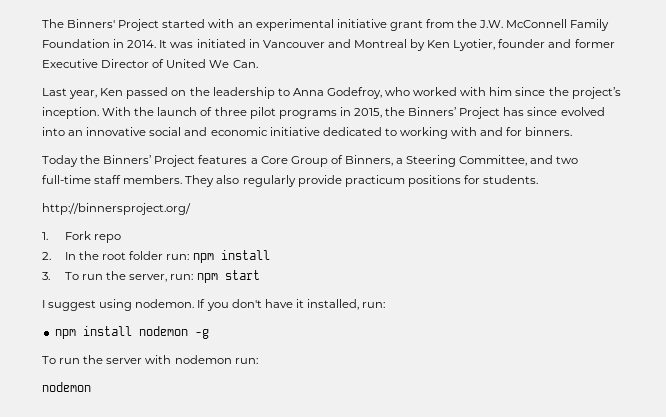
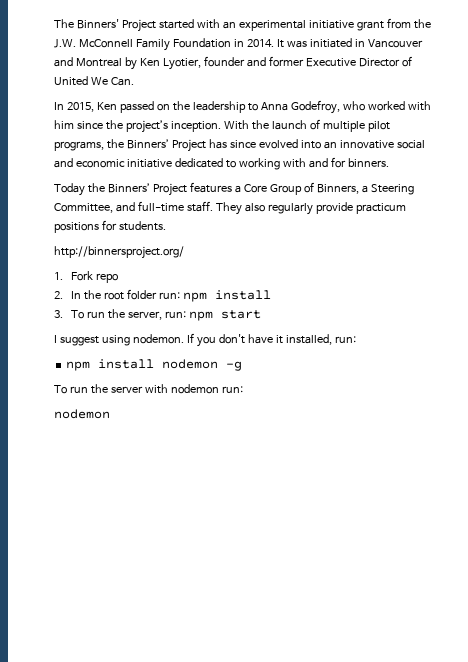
- Last year, Ken passed on the leadership to Anna Godefroy, who worked with him since the project’s inception.
+ In 2015, Ken passed on the leadership to Anna Godefroy, who worked with him since the project’s inception.
- With the launch of three pilot programs in 2015, the Binners’ Project has since evolved into an innovative social and economic initiative dedicated to working with and for binners.
+ With the launch of multiple pilot programs, the Binners’ Project has since evolved into an innovative social and economic initiative dedicated to working with and for binners.
- Today the Binners’ Project features a Core Group of Binners, a Steering Committee, and two full-time staff members.
+ Today the Binners’ Project features a Core Group of Binners, a Steering Committee, and full-time staff.

